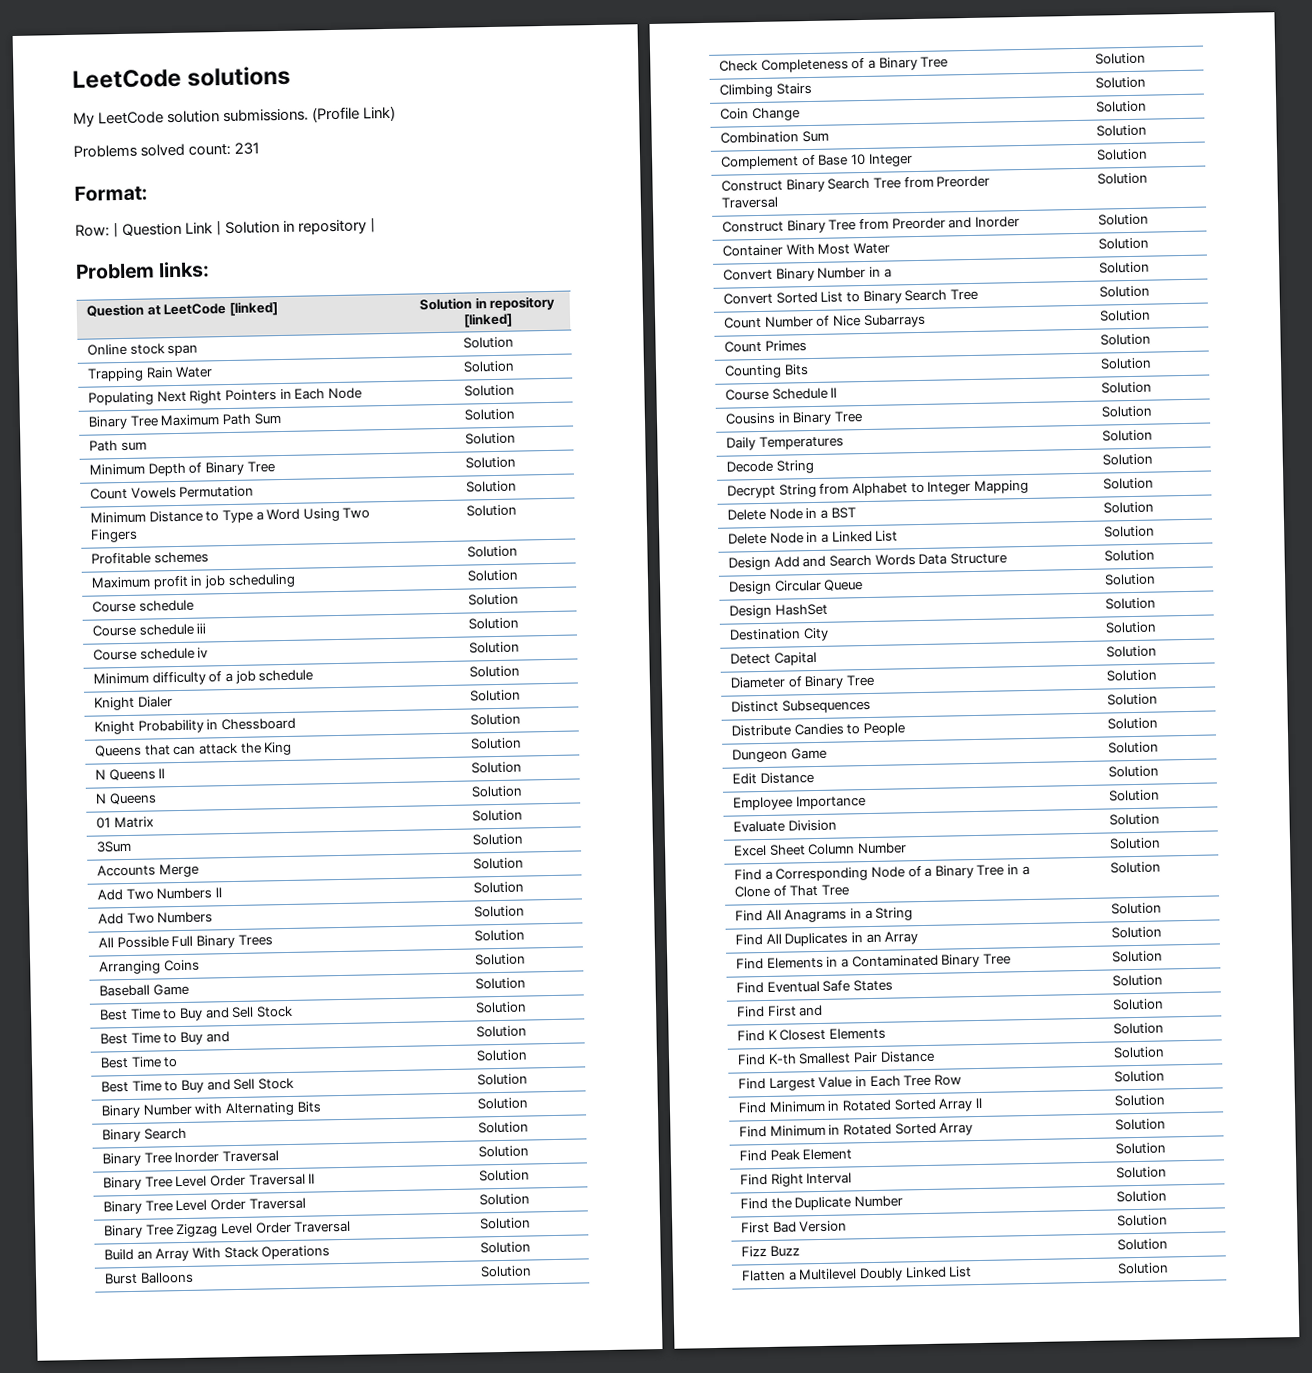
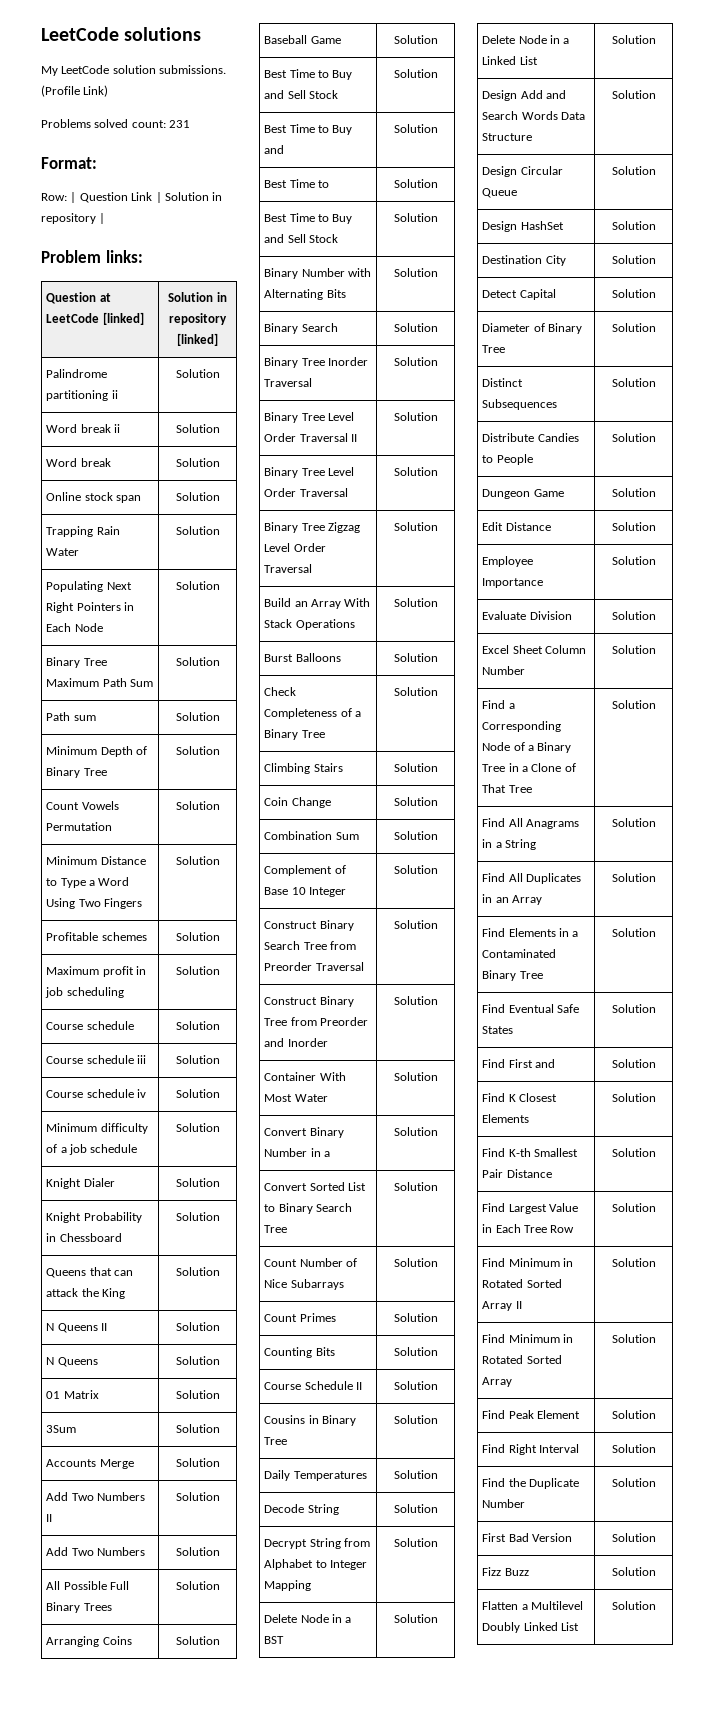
+ Palindrome partitioning ii | Solution
+ Word break ii | Solution
+ Word break | Solution

